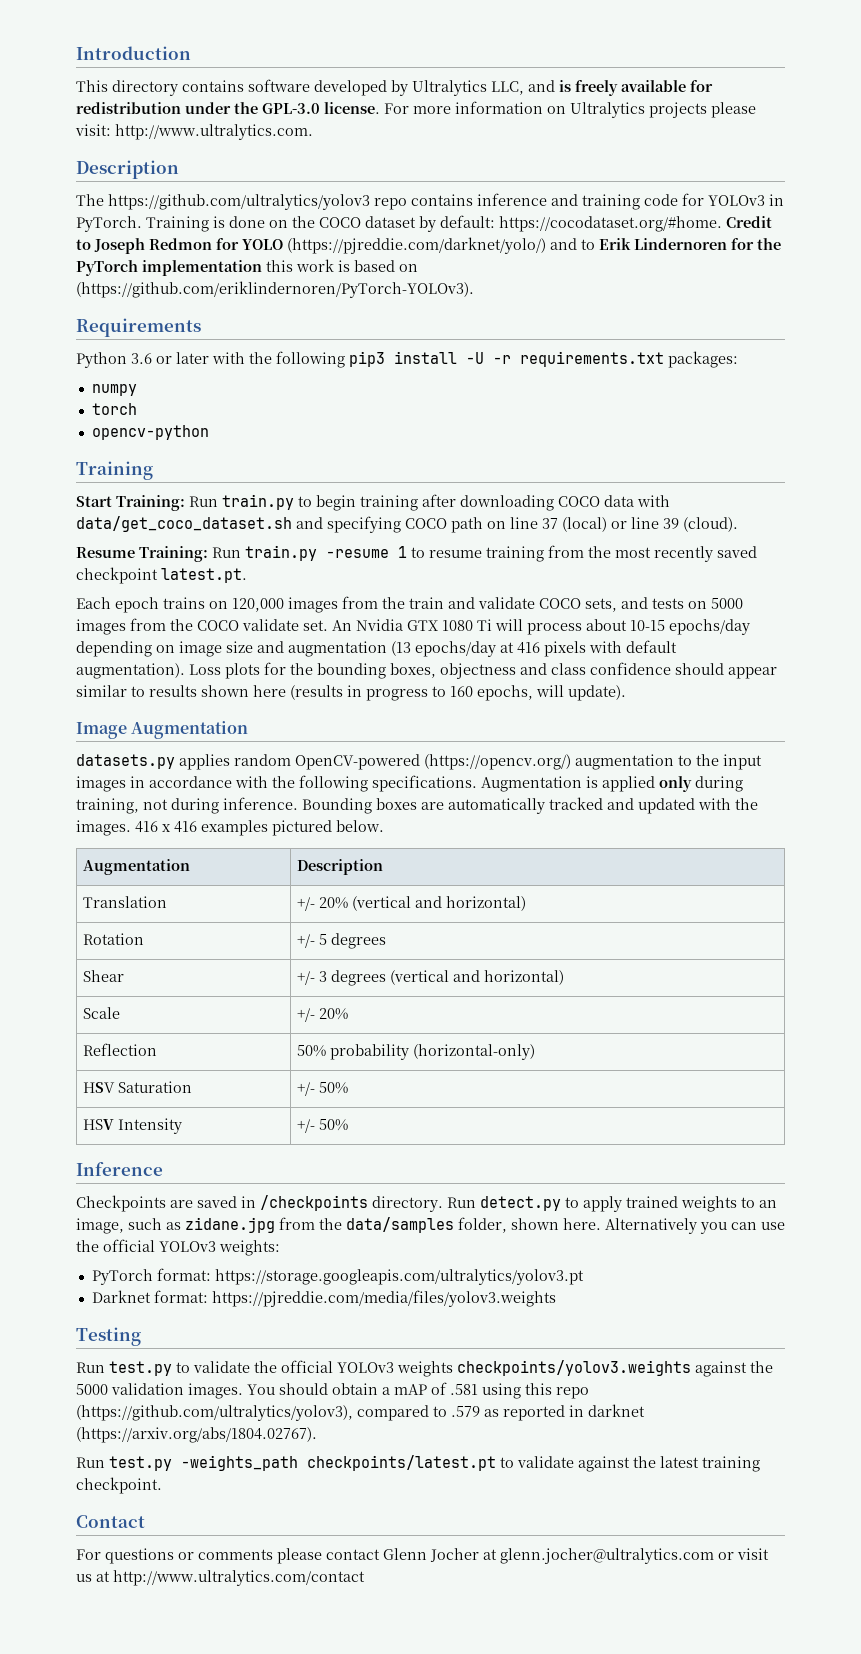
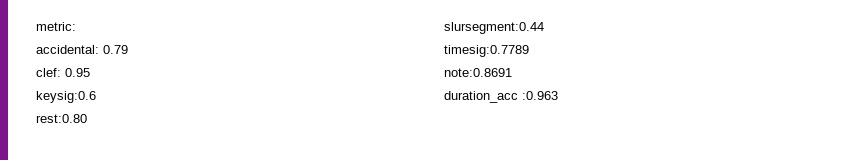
- Introduction
- This directory contains software developed by Ultralytics LLC, and is freely available for redistribution under the GPL-3.0 license. For more information on Ultralytics projects please visit: http://www.ultralytics.com.
- Description
- The https://github.com/ultralytics/yolov3 repo contains inference and training code for YOLOv3 in PyTorch. Training is done on the COCO dataset by default: https://cocodataset.org/#home. Credit to Joseph Redmon for YOLO (https://pjreddie.com/darknet/yolo/) and to Erik Lindernoren for the PyTorch implementation this work is based on (https://github.com/eriklindernoren/PyTorch-YOLOv3).
- Requirements
- Python 3.6 or later with the following pip3 install -U -r requirements.txt packages:
- numpy
- torch
- opencv-python
- Training
- Start Training: Run train.py to begin training after downloading COCO data with data/get_coco_dataset.sh and specifying COCO path on line 37 (local) or line 39 (cloud).
- Resume Training: Run train.py -resume 1 to resume training from the most recently saved checkpoint latest.pt.
- Each epoch trains on 120,000 images from the train and validate COCO sets, and tests on 5000 images from the COCO validate set. An Nvidia GTX 1080 Ti will process about 10-15 epochs/day depending on image size and augmentation (13 epochs/day at 416 pixels with default augmentation). Loss plots for the bounding boxes, objectness and class confidence should appear similar to results shown here (results in progress to 160 epochs, will update).
- Image Augmentation
- datasets.py applies random OpenCV-powered (https://opencv.org/) augmentation to the input images in accordance with the following specifications. Augmentation is applied only during training, not during inference. Bounding boxes are automatically tracked and updated with the images. 416 x 416 examples pictured below.
- Augmentation | Description
- Translation | +/- 20% (vertical and horizontal)
- Rotation | +/- 5 degrees
- Shear | +/- 3 degrees (vertical and horizontal)
- Scale | +/- 20%
- Reflection | 50% probability (horizontal-only)
- HSV Saturation | +/- 50%
- HSV Intensity | +/- 50%
- Inference
- Checkpoints are saved in /checkpoints directory. Run detect.py to apply trained weights to an image, such as zidane.jpg from the data/samples folder, shown here. Alternatively you can use the official YOLOv3 weights:
- PyTorch format: https://storage.googleapis.com/ultralytics/yolov3.pt
- Darknet format: https://pjreddie.com/media/files/yolov3.weights
- Testing
- Run test.py to validate the official YOLOv3 weights checkpoints/yolov3.weights against the 5000 validation images. You should obtain a mAP of .581 using this repo (https://github.com/ultralytics/yolov3), compared to .579 as reported in darknet (https://arxiv.org/abs/1804.02767).
- Run test.py -weights_path checkpoints/latest.pt to validate against the latest training checkpoint.
- Contact
- For questions or comments please contact Glenn Jocher at glenn.jocher@ultralytics.com or visit us at http://www.ultralytics.com/contact
+ metric:
+ accidental: 0.79
+ clef: 0.95
+ keysig:0.6
+ rest:0.80
+ slursegment:0.44
+ timesig:0.7789
+ note:0.8691
+ duration_acc :0.963

